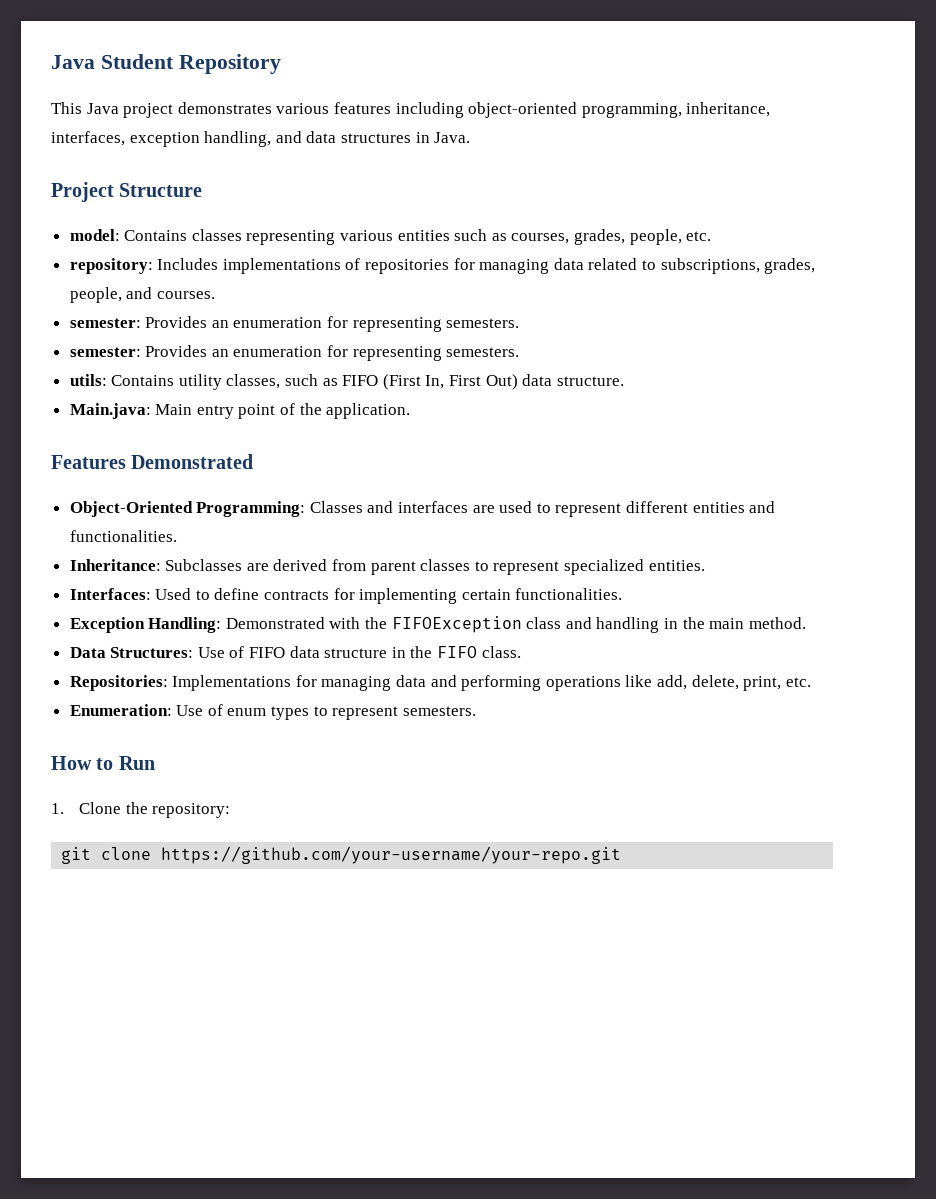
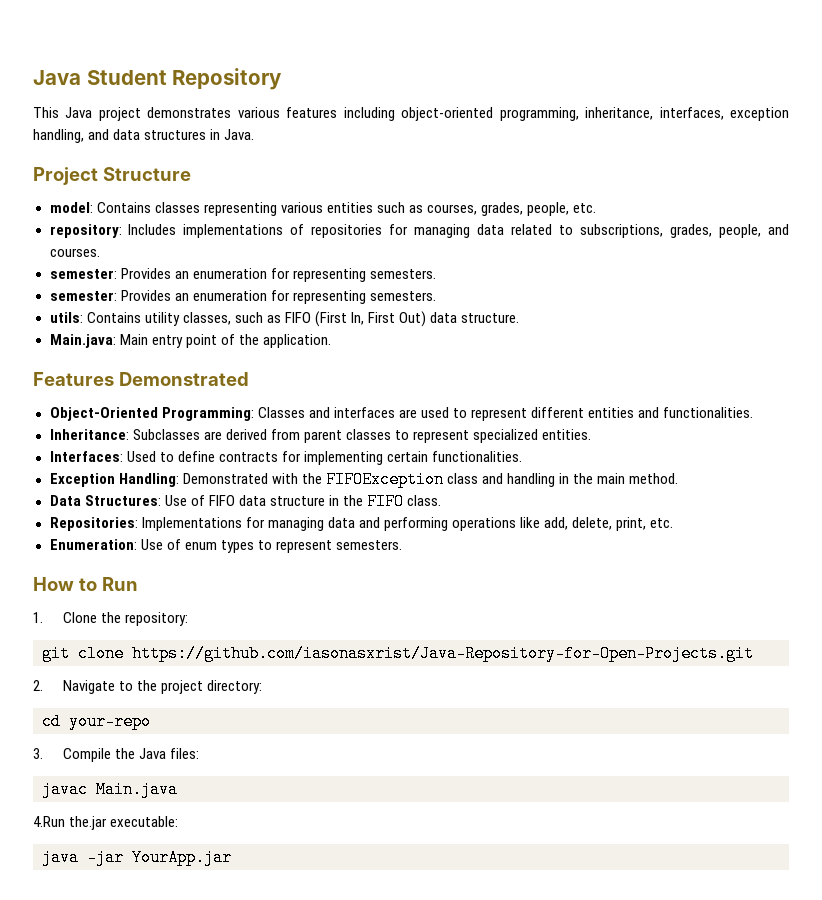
- git clone https://github.com/your-username/your-repo.git
+ git clone https://github.com/iasonasxrist/Java-Repository-for-Open-Projects.git
+ 2. Navigate to the project directory:
+ cd your-repo
+ 3. Compile the Java files:
+ javac Main.java
+ 4.Run the.jar executable:
+ java -jar YourApp.jar

